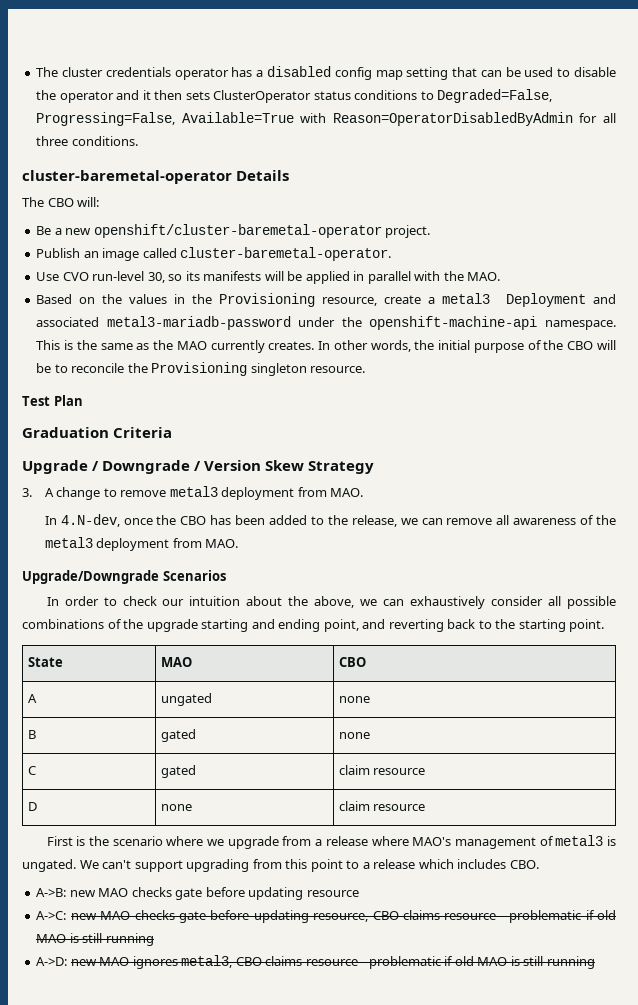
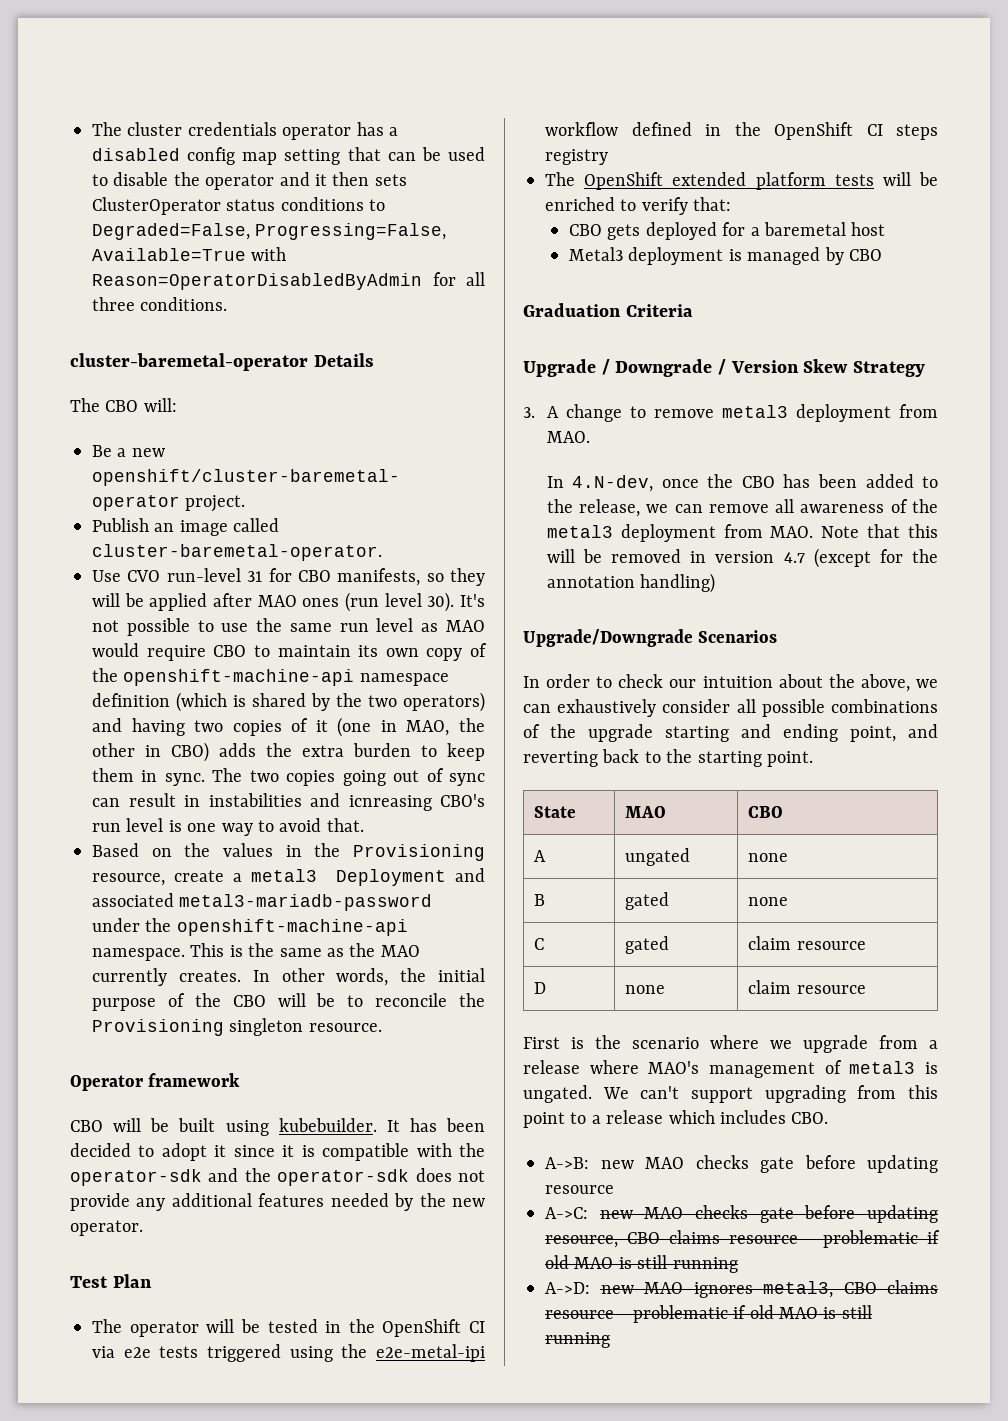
- Use CVO run-level 30, so its manifests will be applied in parallel with the MAO.
+ Use CVO run-level 31 for CBO manifests, so they will be applied after MAO ones (run level 30). It's not possible to use the same run level as MAO would require CBO to maintain its own copy of the openshift-machine-api namespace definition (which is shared by the two operators) and having two copies of it (one in MAO, the other in CBO) adds the extra burden to keep them in sync. The two copies going out of sync can result in instabilities and icnreasing CBO's run level is one way to avoid that.
+ Operator framework
+ CBO will be built using kubebuilder. It has been decided to adopt it since it is compatible with the operator-sdk and the operator-sdk does not provide any additional features needed by the new operator.
  Test Plan
+ The operator will be tested in the OpenShift CI via e2e tests triggered using the e2e-metal-ipi workflow defined in the OpenShift CI steps registry
+ The OpenShift extended platform tests will be enriched to verify that:
+ CBO gets deployed for a baremetal host
+ Metal3 deployment is managed by CBO
- In 4.N-dev, once the CBO has been added to the release, we can remove all awareness of the metal3 deployment from MAO.
+ In 4.N-dev, once the CBO has been added to the release, we can remove all awareness of the metal3 deployment from MAO. Note that this will be removed in version 4.7 (except for the annotation handling)

